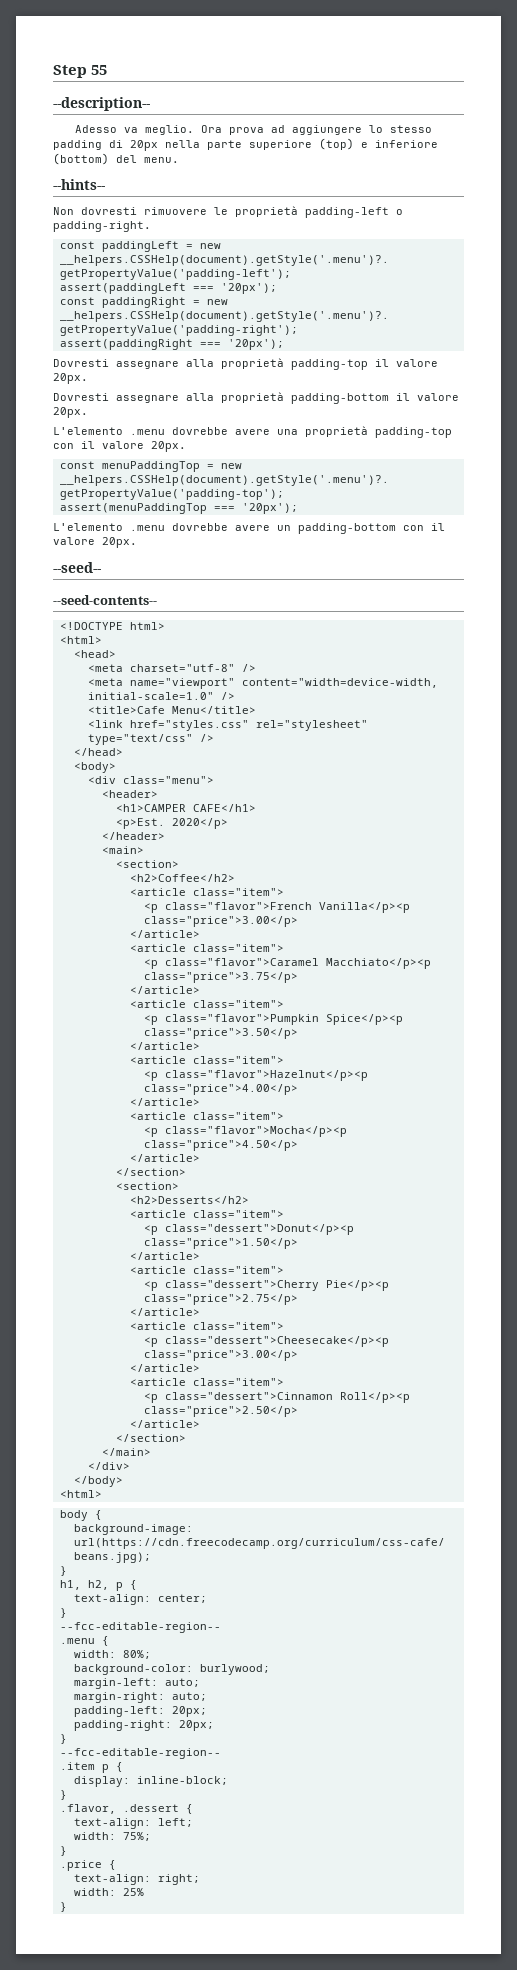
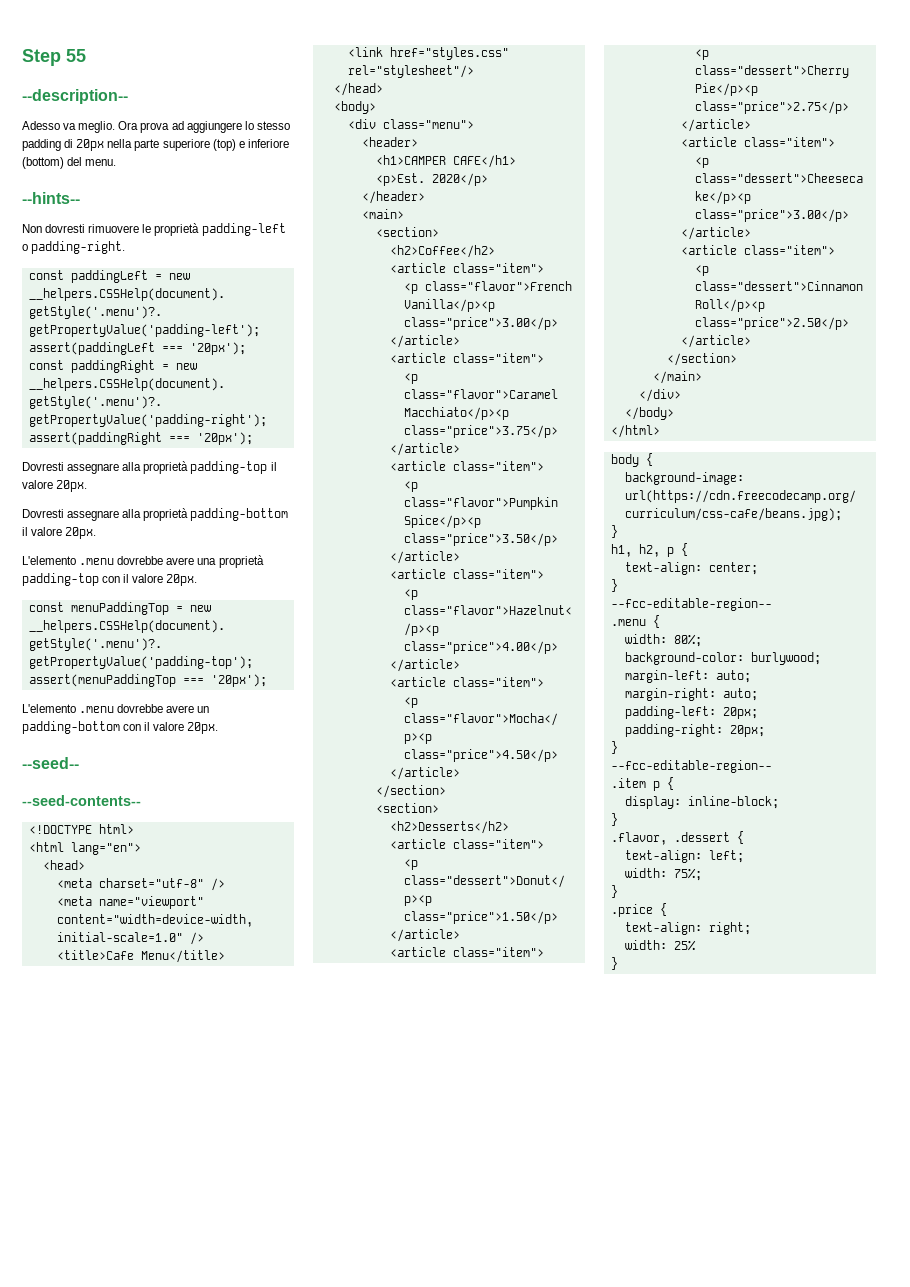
  <!DOCTYPE html>
- <html>
+ <html lang="en">
- <link href="styles.css" rel="stylesheet" type="text/css" />
+ <link href="styles.css" rel="stylesheet"/>
  </body>
- <html>
+ </html>

